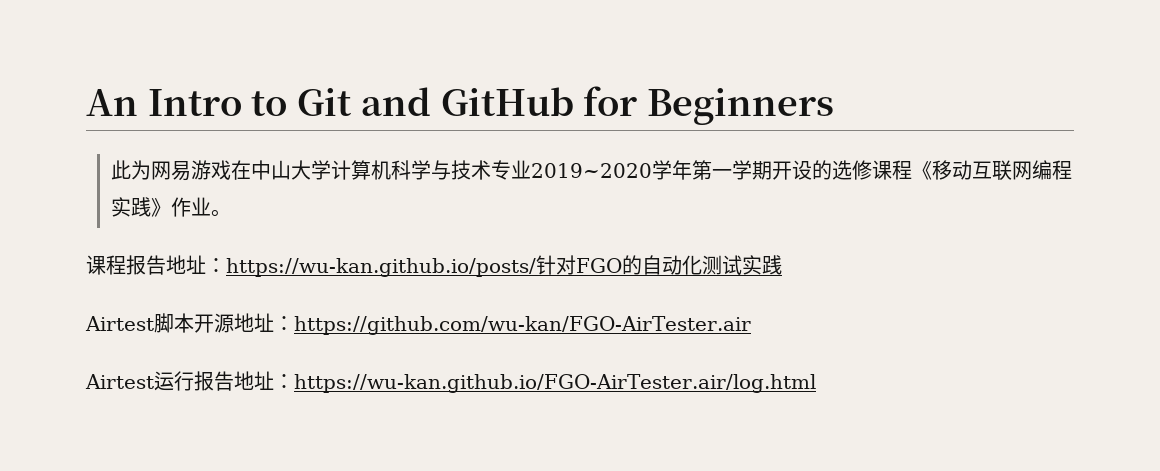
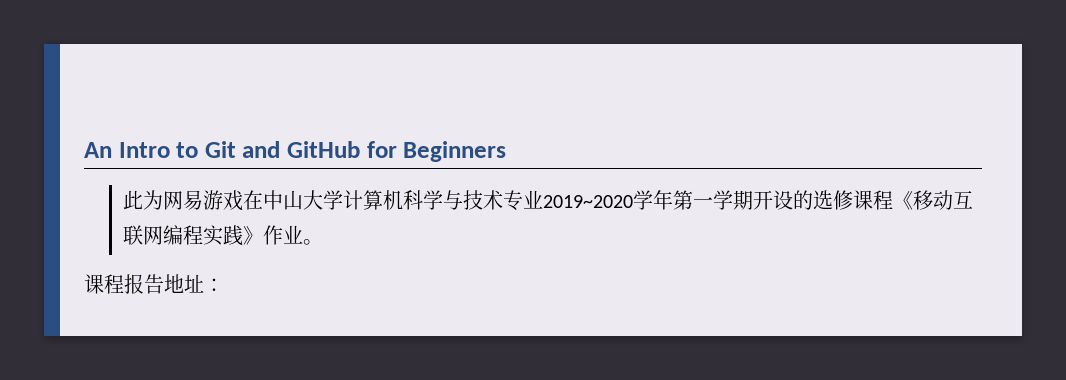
- 课程报告地址：https://wu-kan.github.io/posts/针对FGO的自动化测试实践
- Airtest脚本开源地址：https://github.com/wu-kan/FGO-AirTester.air
- Airtest运行报告地址：https://wu-kan.github.io/FGO-AirTester.air/log.html
+ 课程报告地址：

